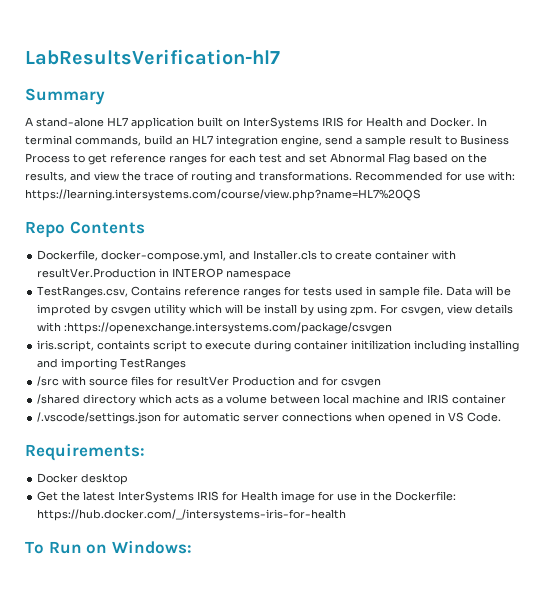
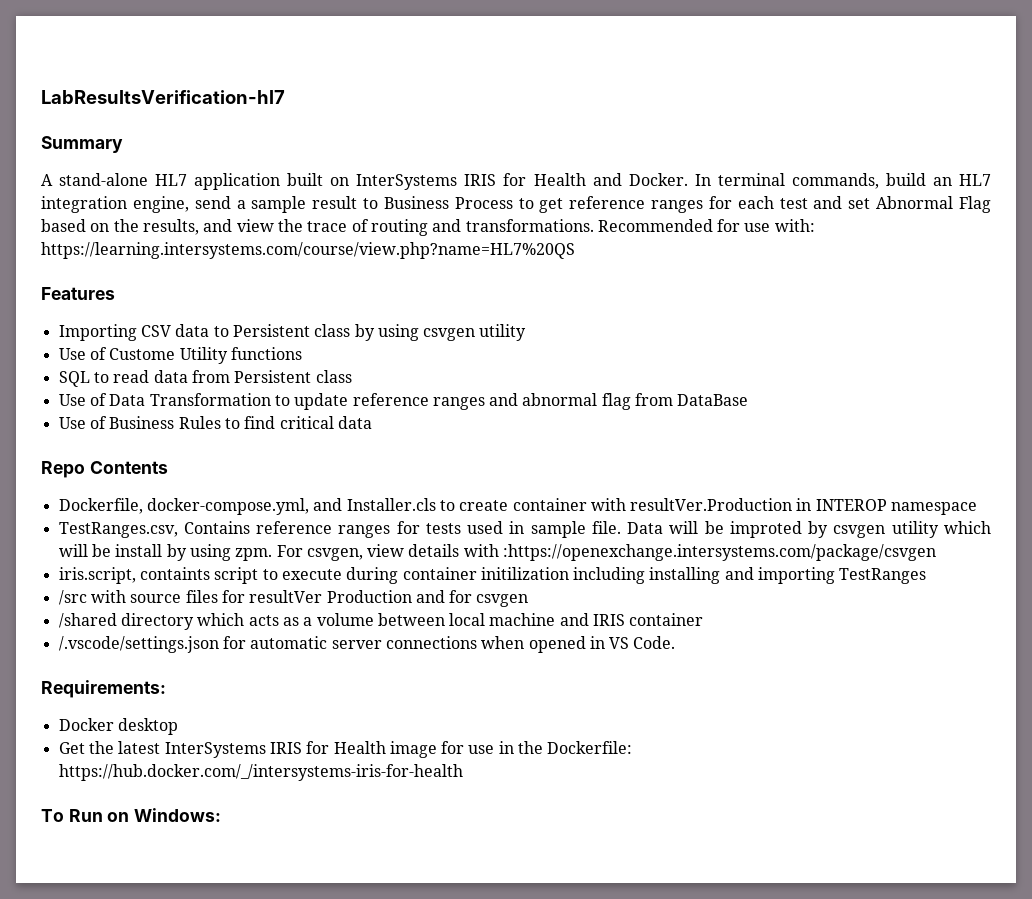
+ Features
+ Importing CSV data to Persistent class by using csvgen utility
+ Use of Custome Utility functions
+ SQL to read data from Persistent class
+ Use of Data Transformation to update reference ranges and abnormal flag from DataBase
+ Use of Business Rules to find critical data

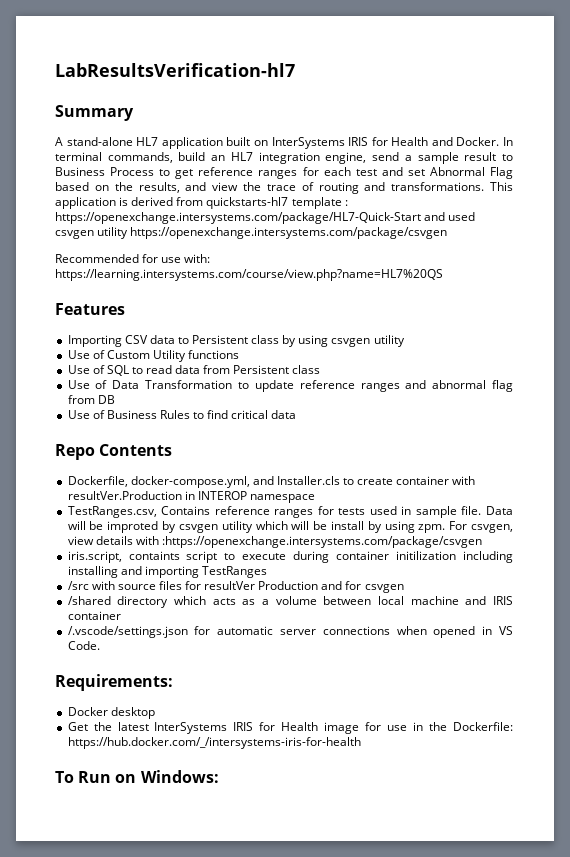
- In terminal commands, build an HL7 integration engine, send a sample result to Business Process to get reference ranges for each test and set Abnormal Flag based on the results, and view the trace of routing and transformations. Recommended for use with: https://learning.intersystems.com/course/view.php?name=HL7%20QS
+ In terminal commands, build an HL7 integration engine, send a sample result to Business Process to get reference ranges for each test and set Abnormal Flag based on the results, and view the trace of routing and transformations. This application is derived from quickstarts-hl7 template : https://openexchange.intersystems.com/package/HL7-Quick-Start and used csvgen utility https://openexchange.intersystems.com/package/csvgen
+ Recommended for use with: https://learning.intersystems.com/course/view.php?name=HL7%20QS
- Use of Custome Utility functions
+ Use of Custom Utility functions
- SQL to read data from Persistent class
+ Use of SQL to read data from Persistent class
- Use of Data Transformation to update reference ranges and abnormal flag from DataBase
+ Use of Data Transformation to update reference ranges and abnormal flag from DB

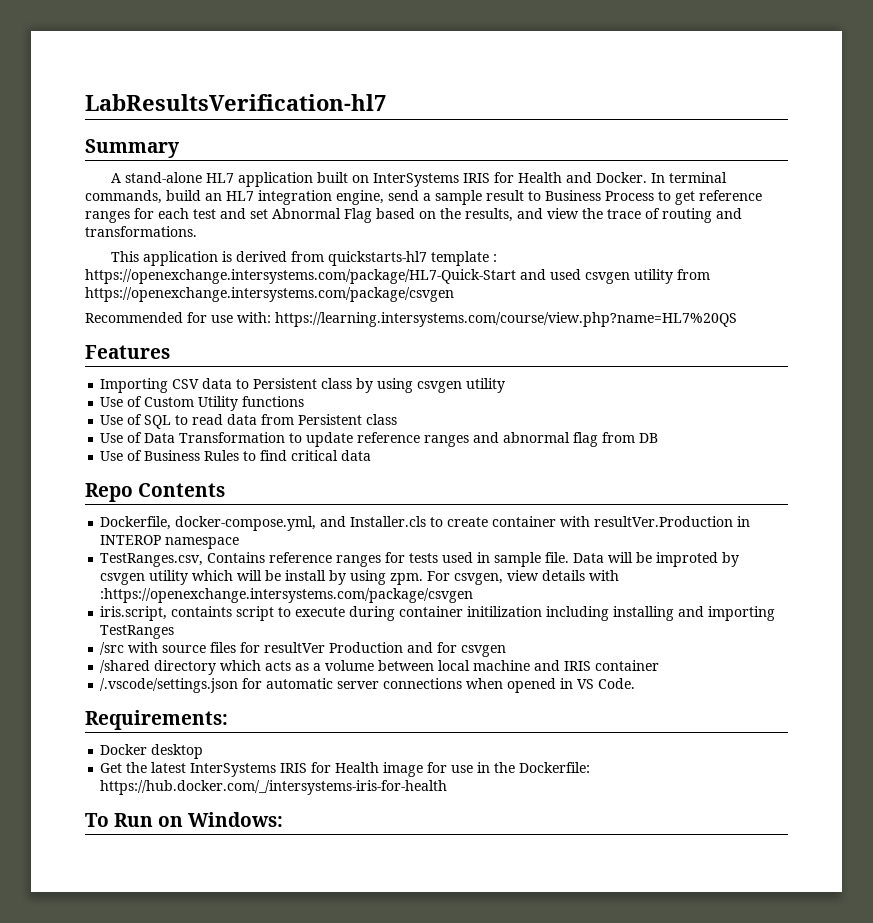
- In terminal commands, build an HL7 integration engine, send a sample result to Business Process to get reference ranges for each test and set Abnormal Flag based on the results, and view the trace of routing and transformations. This application is derived from quickstarts-hl7 template : https://openexchange.intersystems.com/package/HL7-Quick-Start and used csvgen utility https://openexchange.intersystems.com/package/csvgen
+ In terminal commands, build an HL7 integration engine, send a sample result to Business Process to get reference ranges for each test and set Abnormal Flag based on the results, and view the trace of routing and transformations.
+ This application is derived from quickstarts-hl7 template : https://openexchange.intersystems.com/package/HL7-Quick-Start and used csvgen utility from https://openexchange.intersystems.com/package/csvgen

